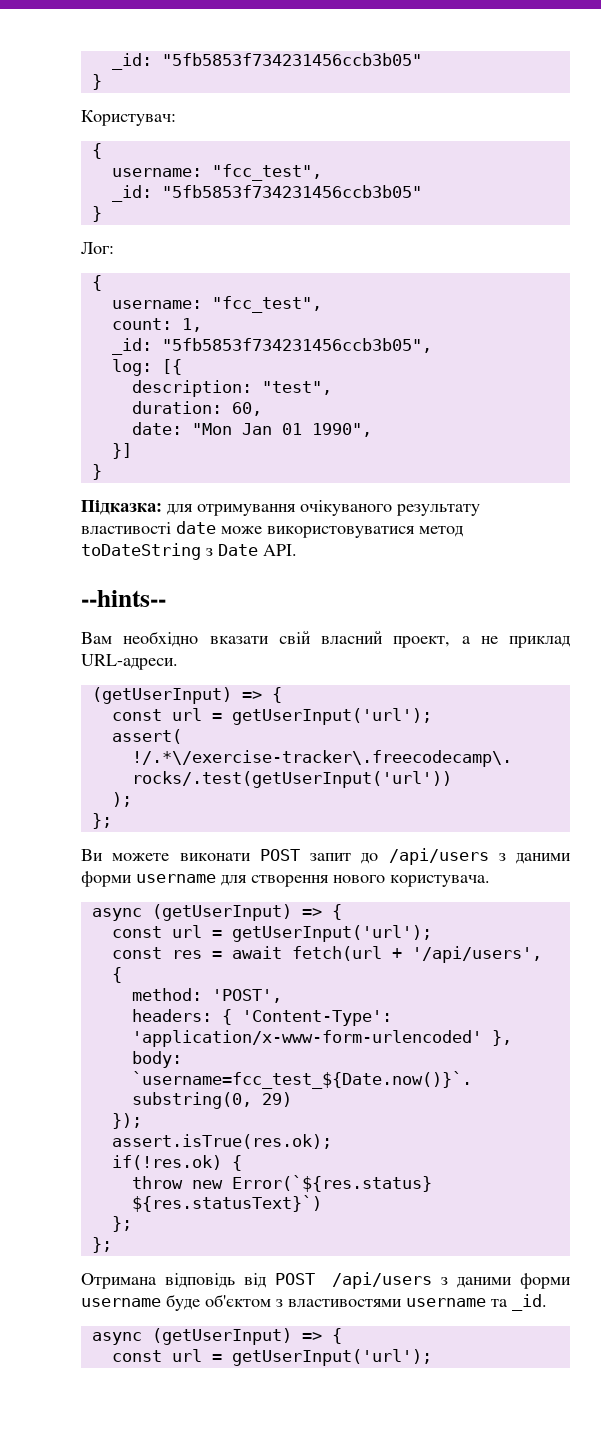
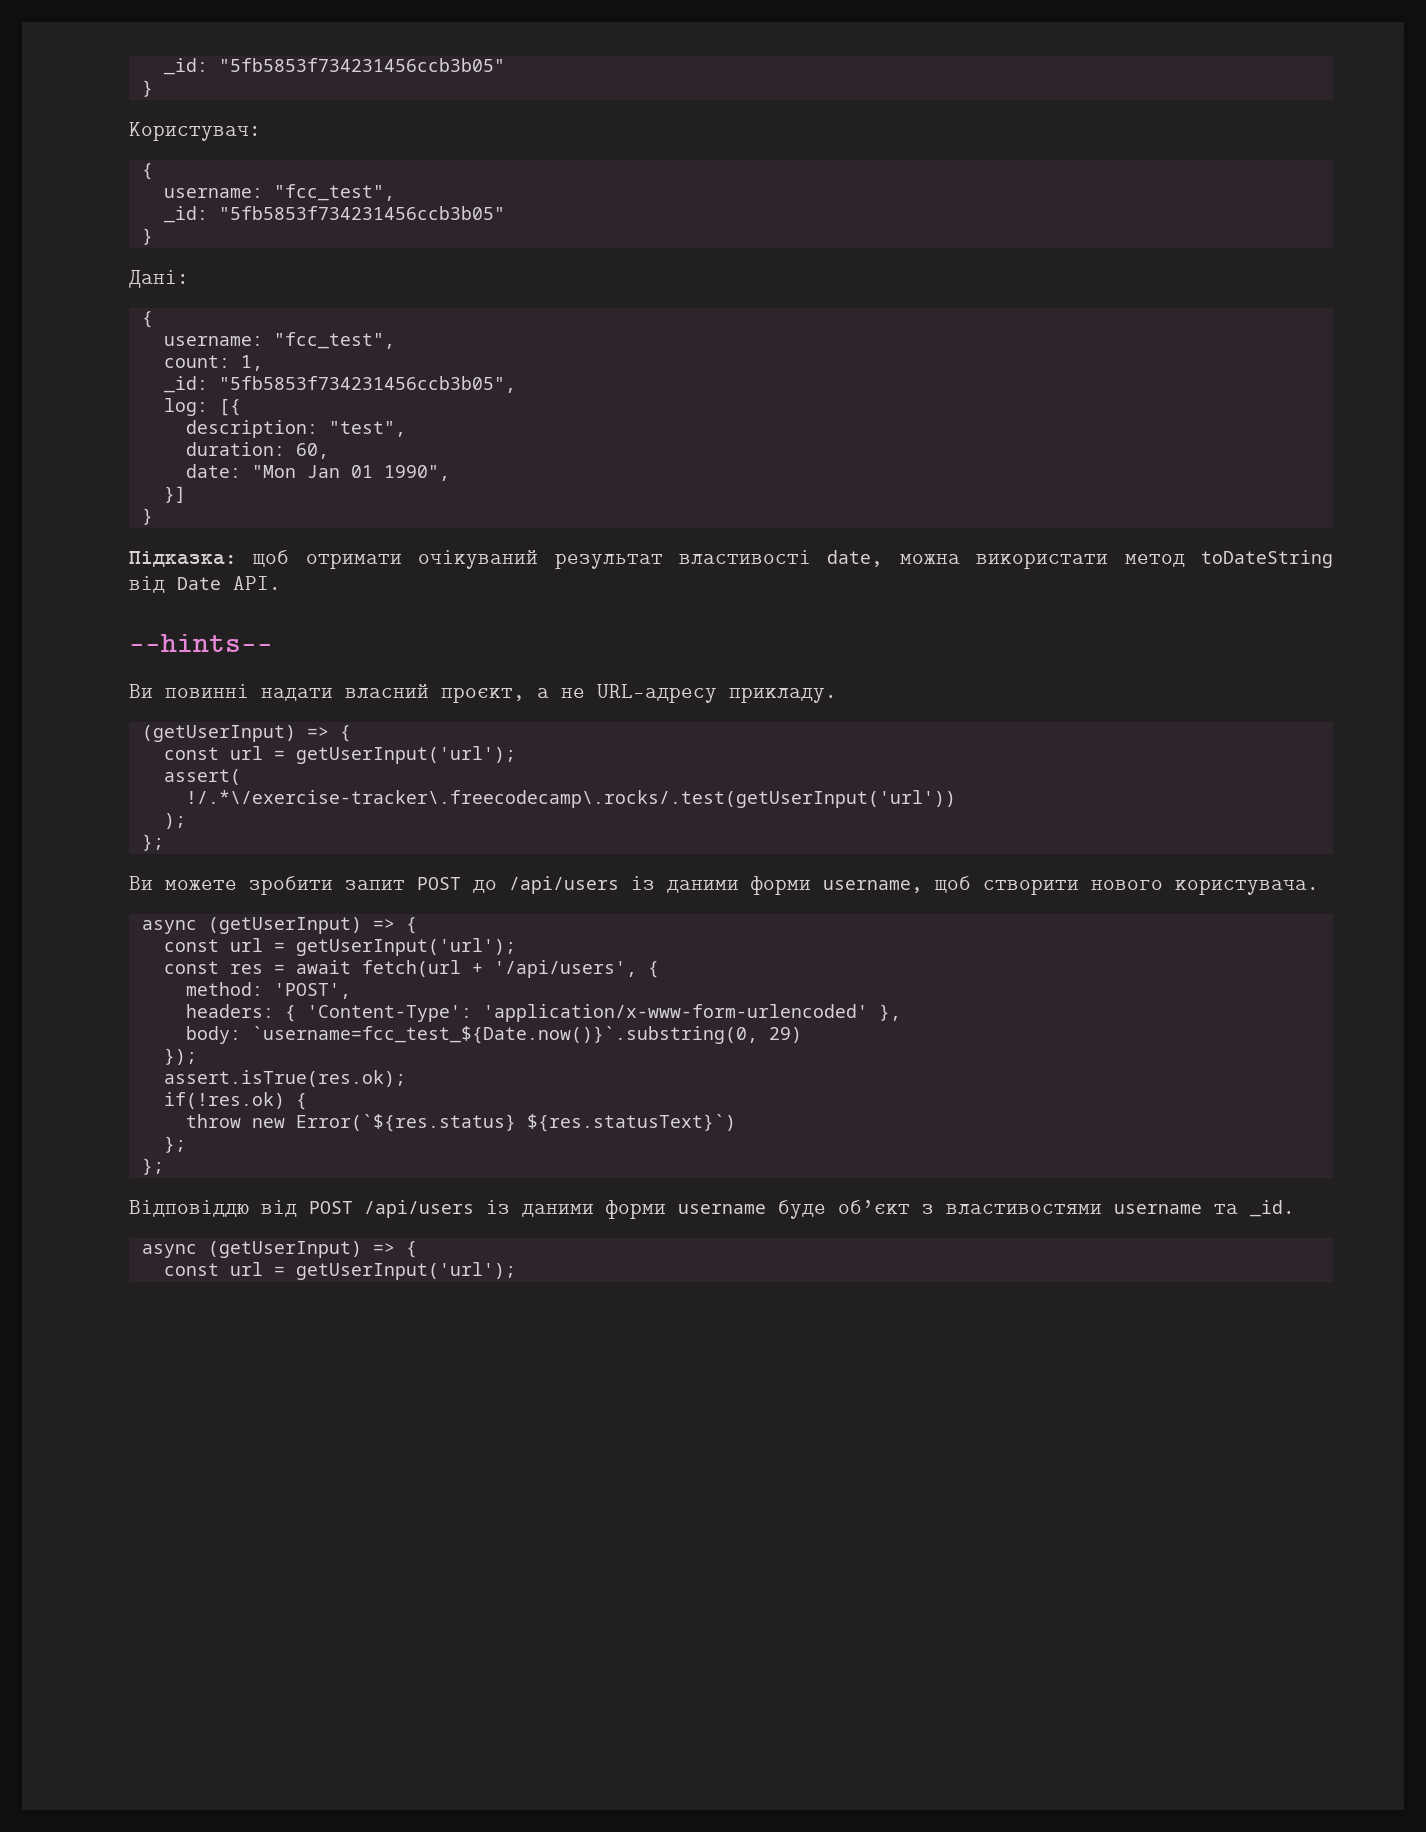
- Лог:
+ Дані:
- Підказка: для отримування очікуваного результату властивості date може використовуватися метод toDateString з Date API.
+ Підказка: щоб отримати очікуваний результат властивості date, можна використати метод toDateString від Date API.
- Вам необхідно вказати свій власний проект, а не приклад URL-адреси.
+ Ви повинні надати власний проєкт, а не URL-адресу прикладу.
- Ви можете виконати POST запит до /api/users з даними форми username для створення нового користувача.
+ Ви можете зробити запит POST до /api/users із даними форми username, щоб створити нового користувача.
- Отримана відповідь від POST /api/users з даними форми username буде об'єктом з властивостями username та _id.
+ Відповіддю від POST /api/users із даними форми username буде об’єкт з властивостями username та _id.

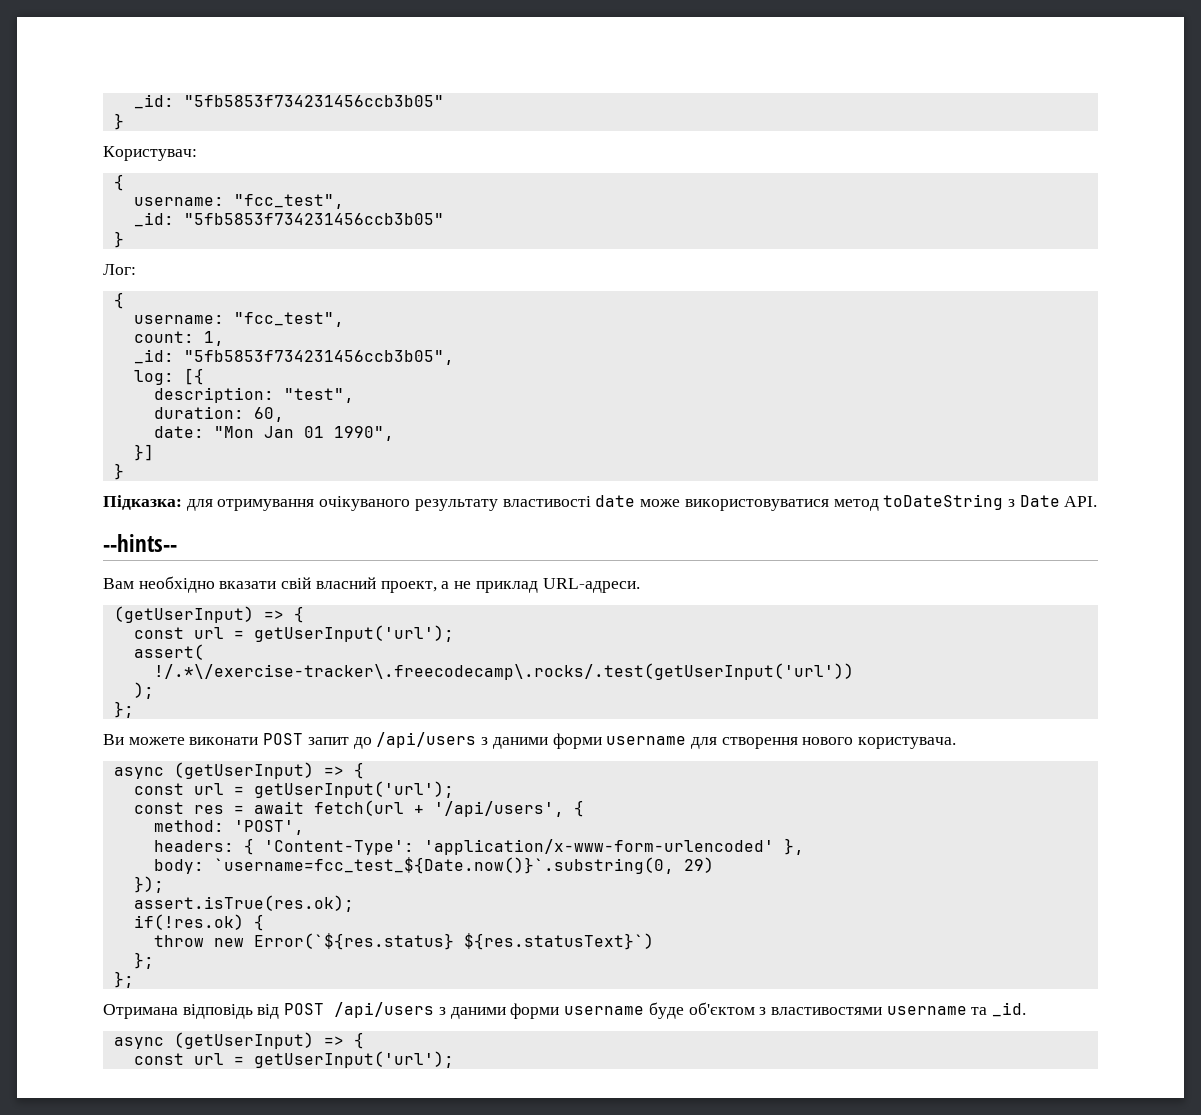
- Дані:
+ Лог:
- Підказка: щоб отримати очікуваний результат властивості date, можна використати метод toDateString від Date API.
+ Підказка: для отримування очікуваного результату властивості date може використовуватися метод toDateString з Date API.
- Ви повинні надати власний проєкт, а не URL-адресу прикладу.
+ Вам необхідно вказати свій власний проект, а не приклад URL-адреси.
- Ви можете зробити запит POST до /api/users із даними форми username, щоб створити нового користувача.
+ Ви можете виконати POST запит до /api/users з даними форми username для створення нового користувача.
- Відповіддю від POST /api/users із даними форми username буде об’єкт з властивостями username та _id.
+ Отримана відповідь від POST /api/users з даними форми username буде об'єктом з властивостями username та _id.

